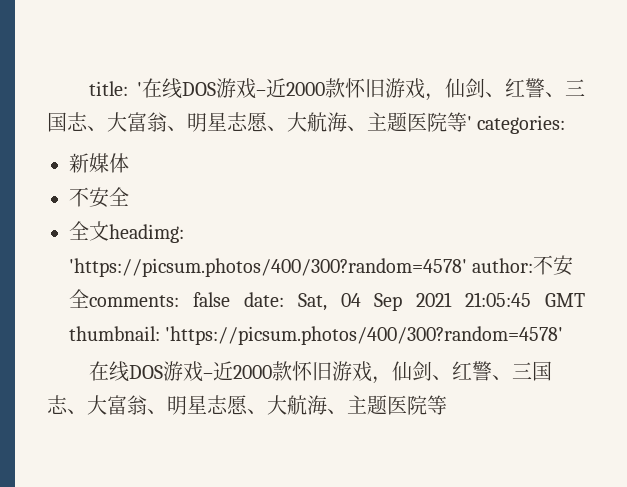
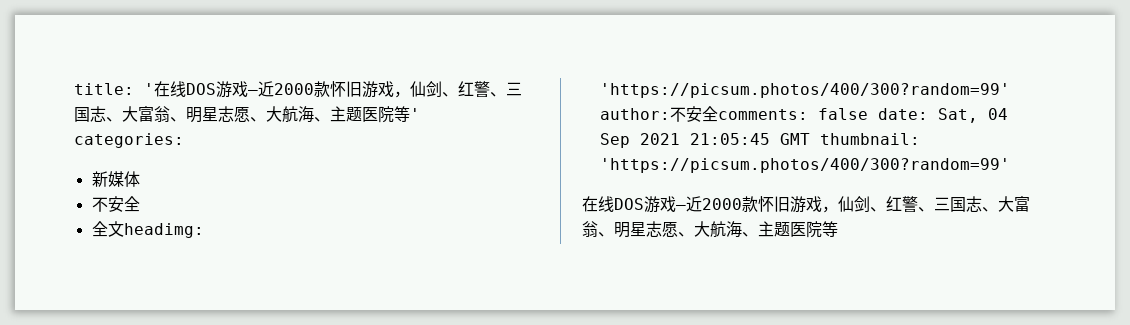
- 全文headimg: 'https://picsum.photos/400/300?random=4578' author:不安全comments: false date: Sat, 04 Sep 2021 21:05:45 GMT thumbnail: 'https://picsum.photos/400/300?random=4578'
+ 全文headimg: 'https://picsum.photos/400/300?random=99' author:不安全comments: false date: Sat, 04 Sep 2021 21:05:45 GMT thumbnail: 'https://picsum.photos/400/300?random=99'

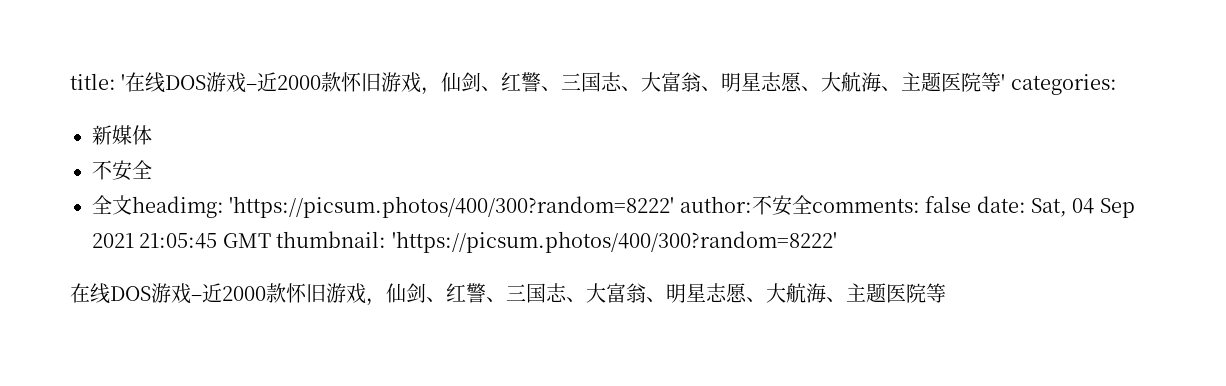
- 全文headimg: 'https://picsum.photos/400/300?random=99' author:不安全comments: false date: Sat, 04 Sep 2021 21:05:45 GMT thumbnail: 'https://picsum.photos/400/300?random=99'
+ 全文headimg: 'https://picsum.photos/400/300?random=8222' author:不安全comments: false date: Sat, 04 Sep 2021 21:05:45 GMT thumbnail: 'https://picsum.photos/400/300?random=8222'

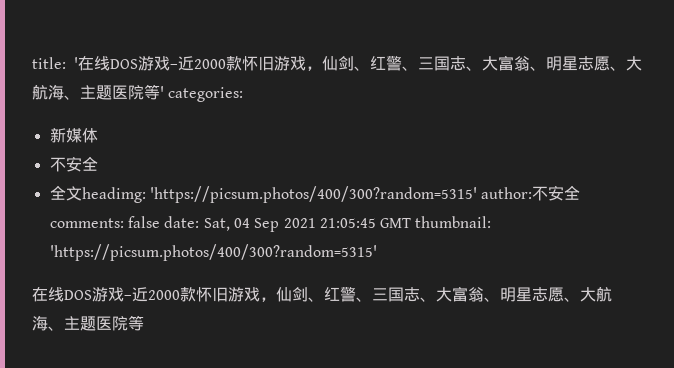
- 全文headimg: 'https://picsum.photos/400/300?random=8222' author:不安全comments: false date: Sat, 04 Sep 2021 21:05:45 GMT thumbnail: 'https://picsum.photos/400/300?random=8222'
+ 全文headimg: 'https://picsum.photos/400/300?random=5315' author:不安全comments: false date: Sat, 04 Sep 2021 21:05:45 GMT thumbnail: 'https://picsum.photos/400/300?random=5315'

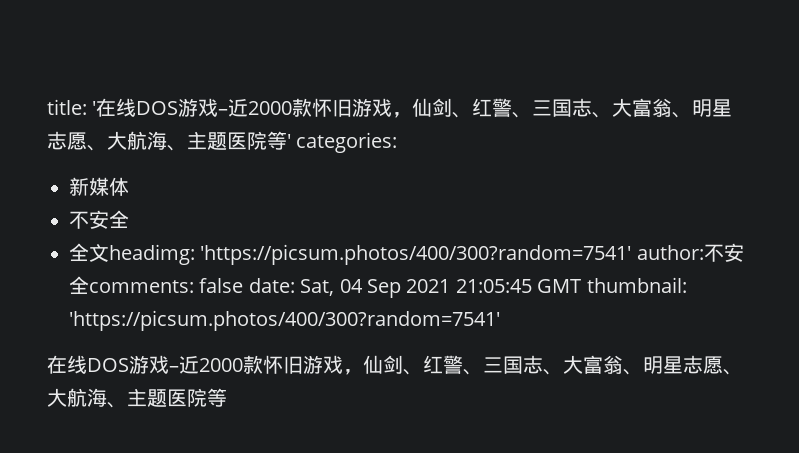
- 全文headimg: 'https://picsum.photos/400/300?random=5315' author:不安全comments: false date: Sat, 04 Sep 2021 21:05:45 GMT thumbnail: 'https://picsum.photos/400/300?random=5315'
+ 全文headimg: 'https://picsum.photos/400/300?random=7541' author:不安全comments: false date: Sat, 04 Sep 2021 21:05:45 GMT thumbnail: 'https://picsum.photos/400/300?random=7541'

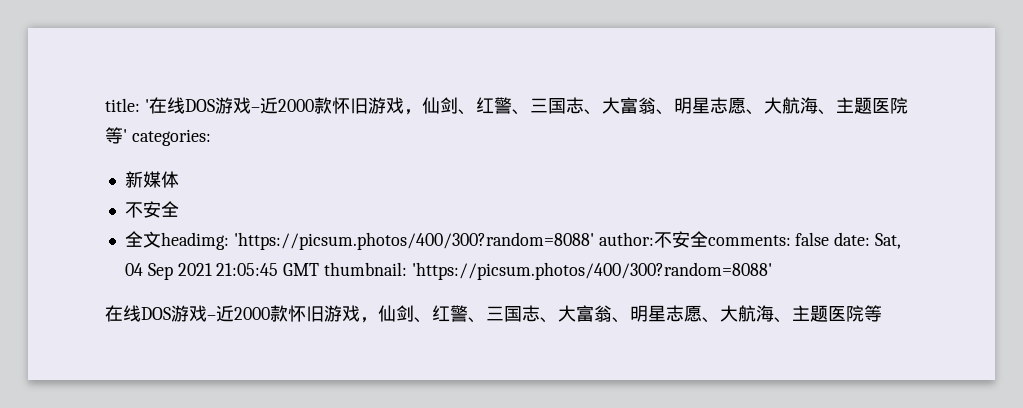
- 全文headimg: 'https://picsum.photos/400/300?random=7541' author:不安全comments: false date: Sat, 04 Sep 2021 21:05:45 GMT thumbnail: 'https://picsum.photos/400/300?random=7541'
+ 全文headimg: 'https://picsum.photos/400/300?random=8088' author:不安全comments: false date: Sat, 04 Sep 2021 21:05:45 GMT thumbnail: 'https://picsum.photos/400/300?random=8088'

